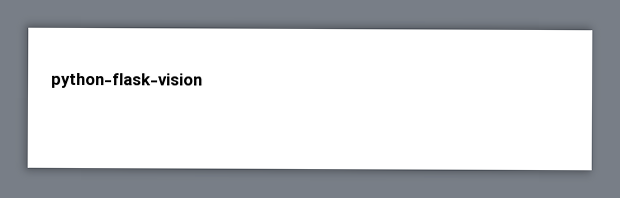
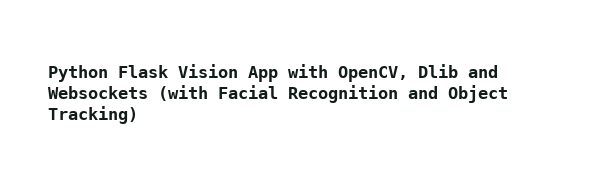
- python-flask-vision
+ Python Flask Vision App with OpenCV, Dlib and Websockets (with Facial Recognition and Object Tracking)

